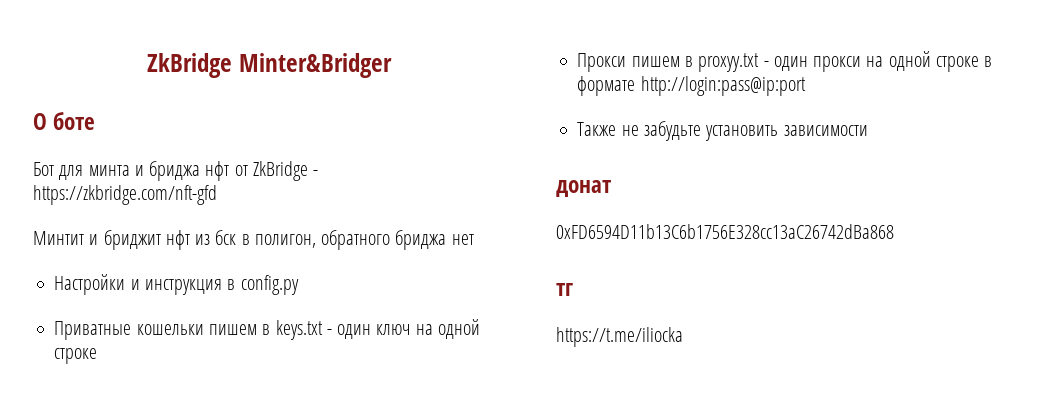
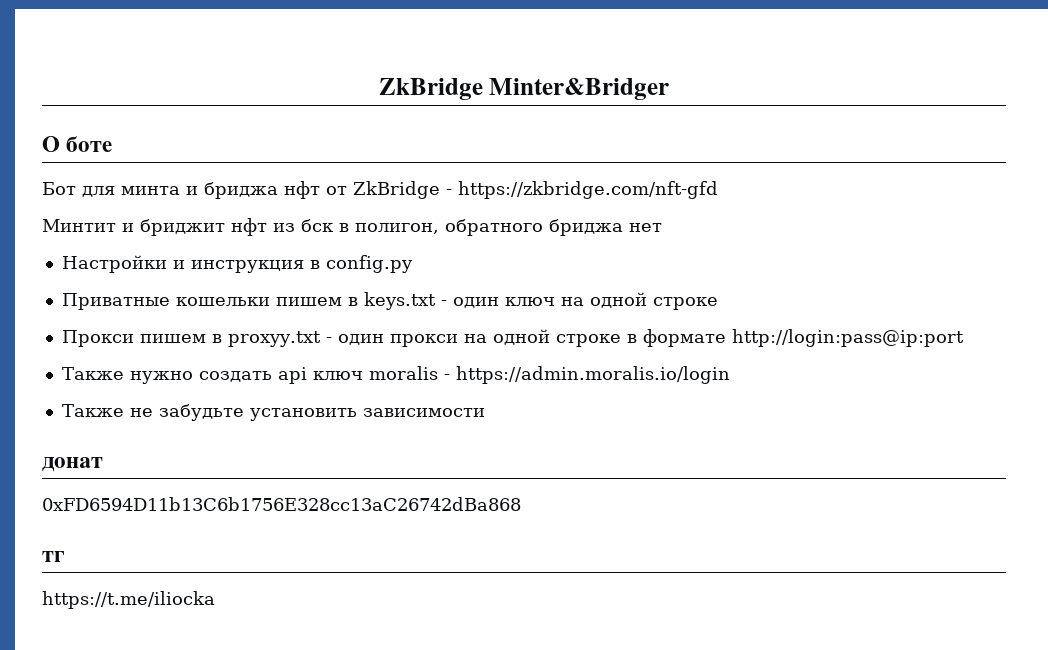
+ Также нужно создать api ключ moralis - https://admin.moralis.io/login

